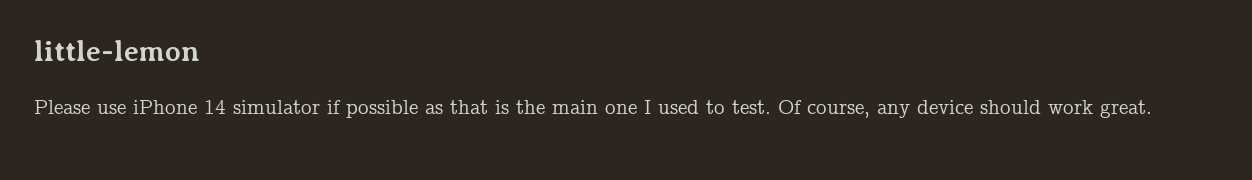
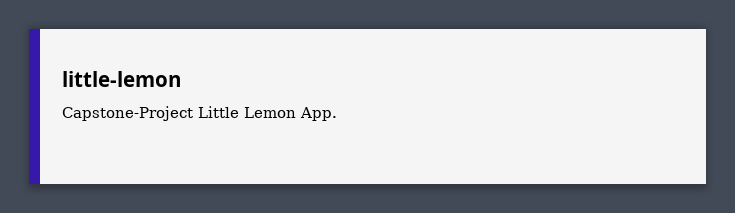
- Please use iPhone 14 simulator if possible as that is the main one I used to test. Of course, any device should work great.
+ Capstone-Project Little Lemon App.

